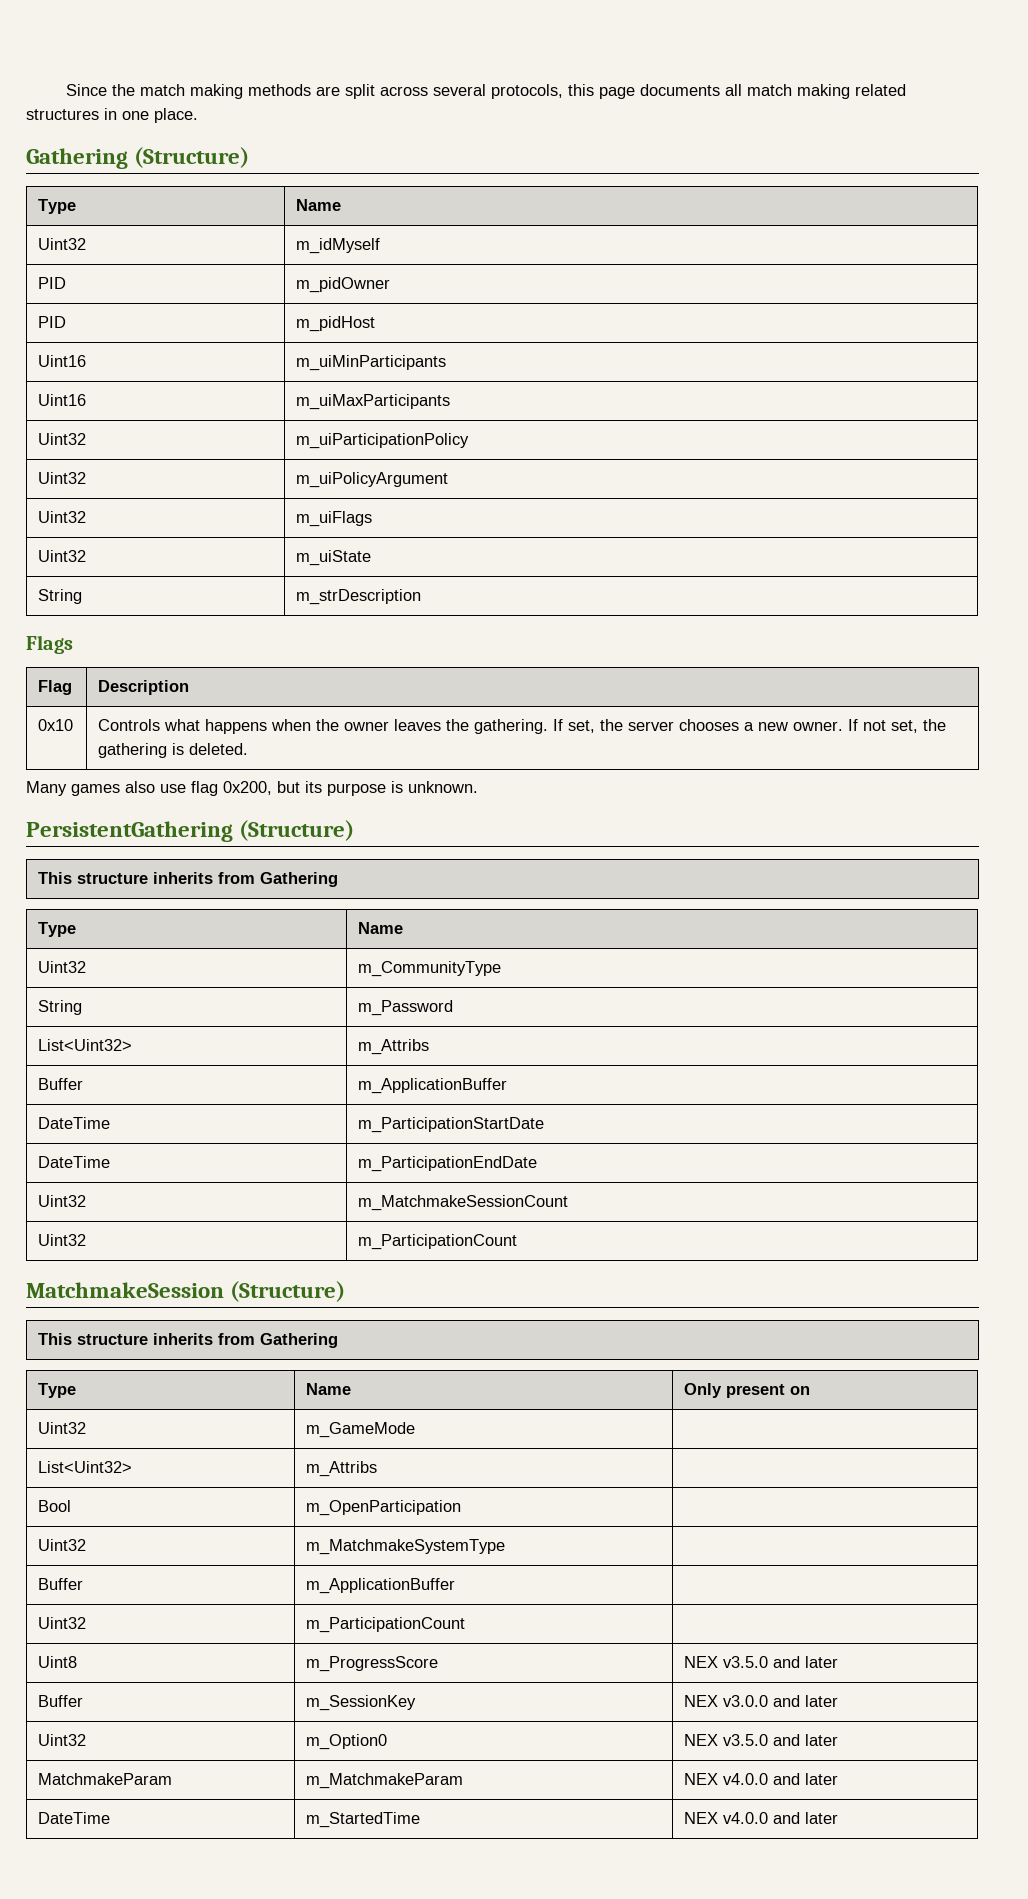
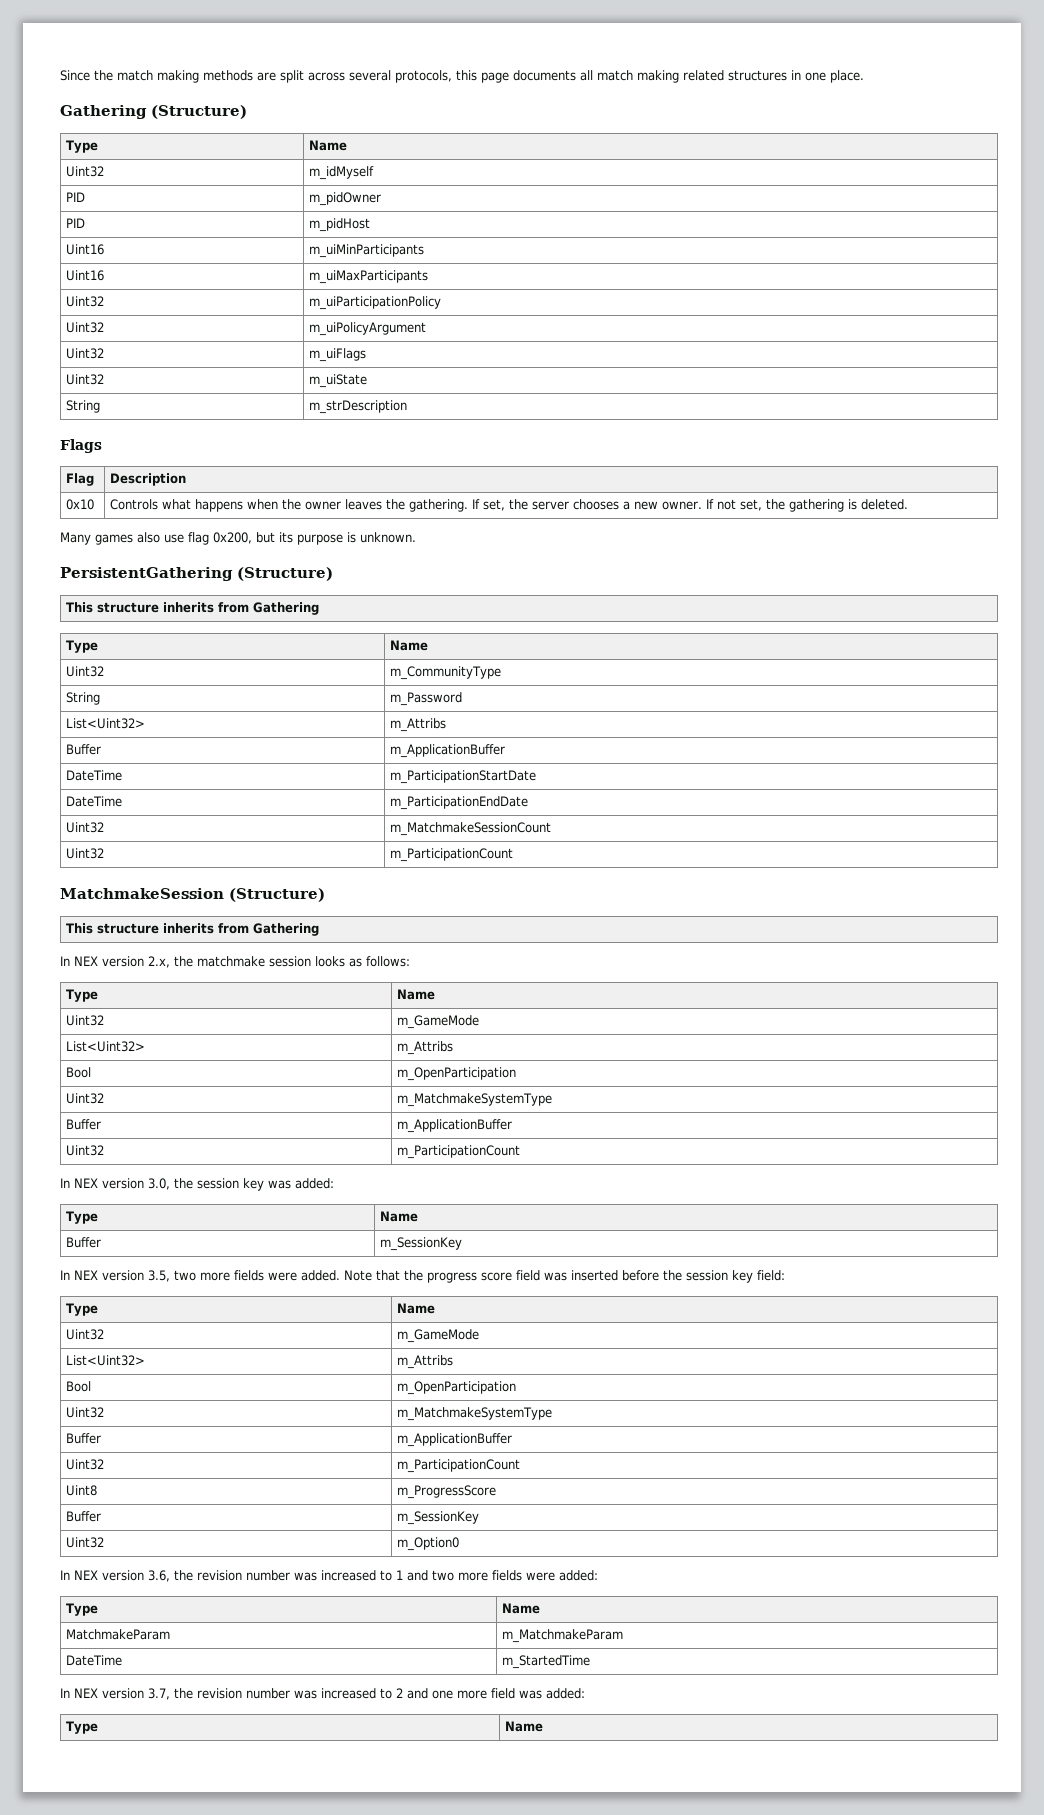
- Type | Name | Only present on
- Uint32 | m_GameMode |
- List<Uint32> | m_Attribs |
- Bool | m_OpenParticipation |
- Uint32 | m_MatchmakeSystemType |
- Buffer | m_ApplicationBuffer |
- Uint32 | m_ParticipationCount |
- Uint8 | m_ProgressScore | NEX v3.5.0 and later
- Buffer | m_SessionKey | NEX v3.0.0 and later
- Uint32 | m_Option0 | NEX v3.5.0 and later
- MatchmakeParam | m_MatchmakeParam | NEX v4.0.0 and later
- DateTime | m_StartedTime | NEX v4.0.0 and later
+ In NEX version 2.x, the matchmake session looks as follows:
+ Type | Name
+ Uint32 | m_GameMode
+ List<Uint32> | m_Attribs
+ Bool | m_OpenParticipation
+ Uint32 | m_MatchmakeSystemType
+ Buffer | m_ApplicationBuffer
+ Uint32 | m_ParticipationCount
+ In NEX version 3.0, the session key was added:
+ Type | Name
+ Buffer | m_SessionKey
+ In NEX version 3.5, two more fields were added. Note that the progress score field was inserted before the session key field:
+ Type | Name
+ Uint32 | m_GameMode
+ List<Uint32> | m_Attribs
+ Bool | m_OpenParticipation
+ Uint32 | m_MatchmakeSystemType
+ Buffer | m_ApplicationBuffer
+ Uint32 | m_ParticipationCount
+ Uint8 | m_ProgressScore
+ Buffer | m_SessionKey
+ Uint32 | m_Option0
+ In NEX version 3.6, the revision number was increased to 1 and two more fields were added:
+ Type | Name
+ MatchmakeParam | m_MatchmakeParam
+ DateTime | m_StartedTime
+ In NEX version 3.7, the revision number was increased to 2 and one more field was added:
+ Type | Name

